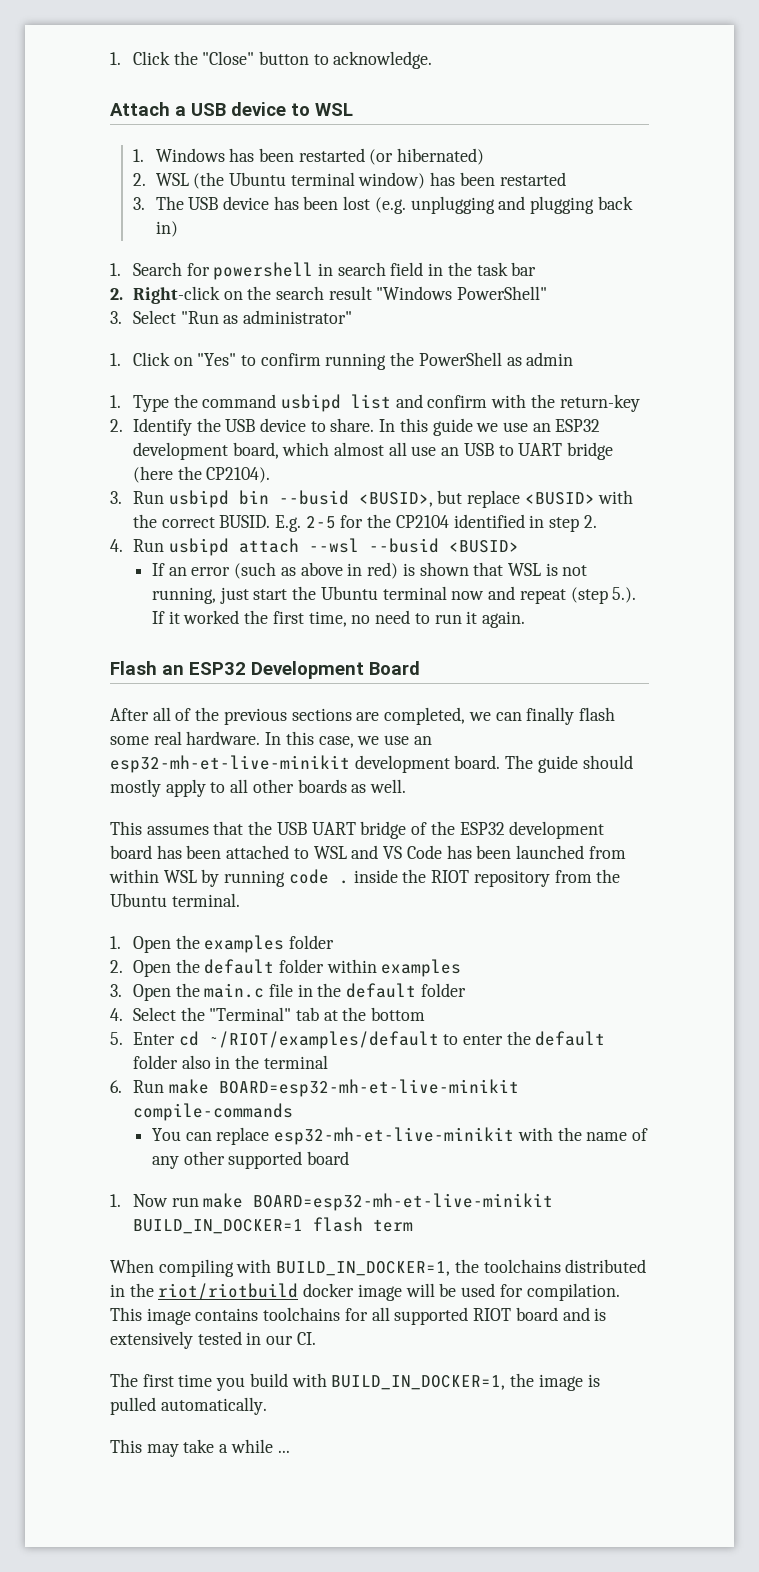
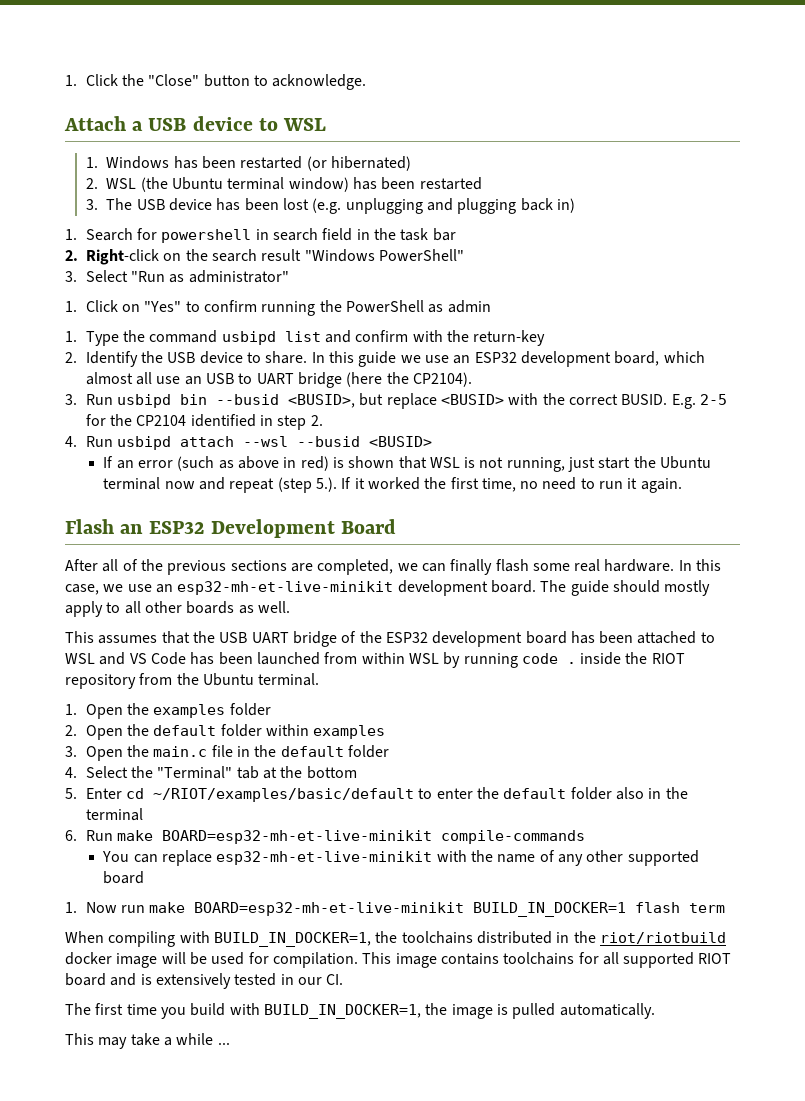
- 5. Enter cd ~/RIOT/examples/default to enter the default folder also in the terminal
+ 5. Enter cd ~/RIOT/examples/basic/default to enter the default folder also in the terminal

